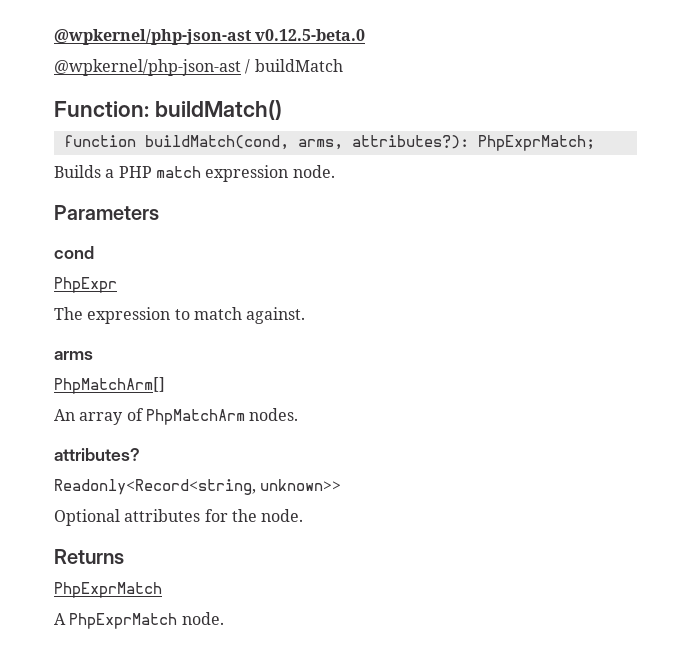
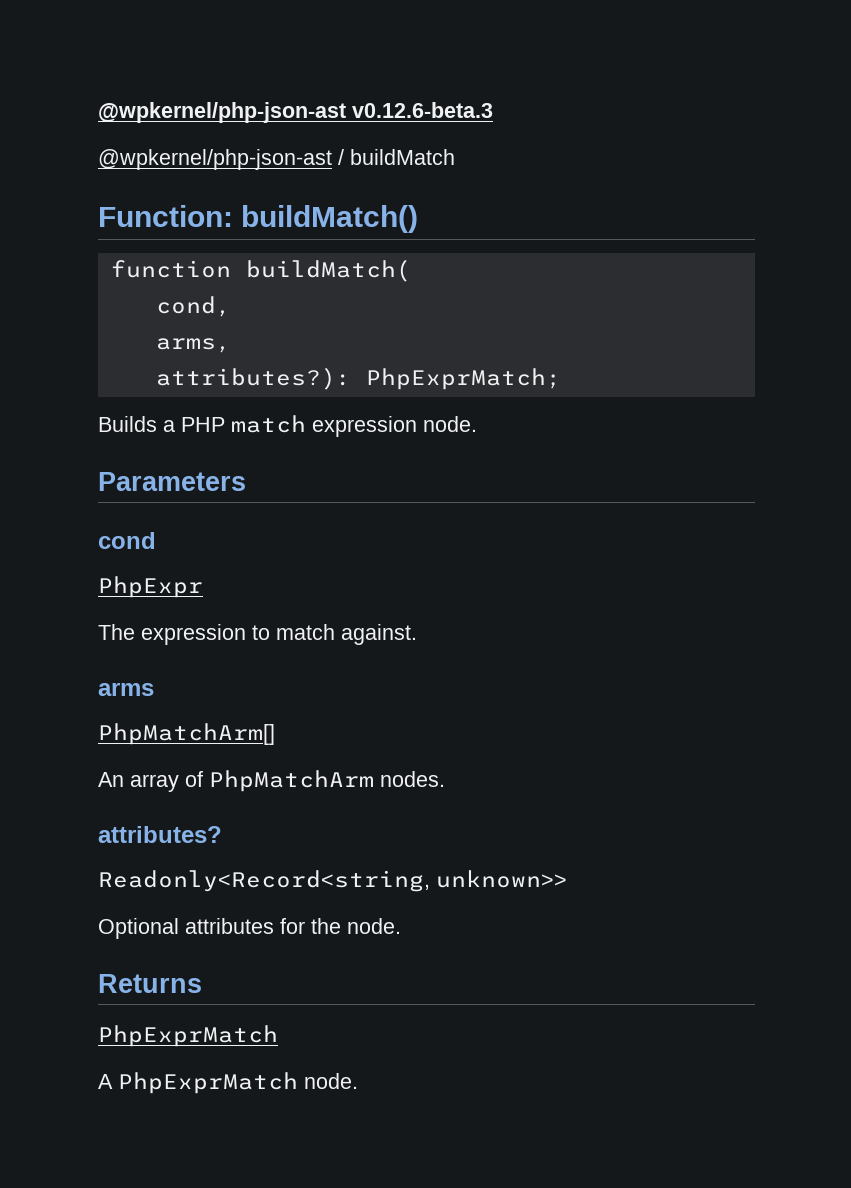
- @wpkernel/php-json-ast v0.12.5-beta.0
+ @wpkernel/php-json-ast v0.12.6-beta.3
- function buildMatch(cond, arms, attributes?): PhpExprMatch;
+ function buildMatch(
+ cond,
+ arms,
+ attributes?): PhpExprMatch;

